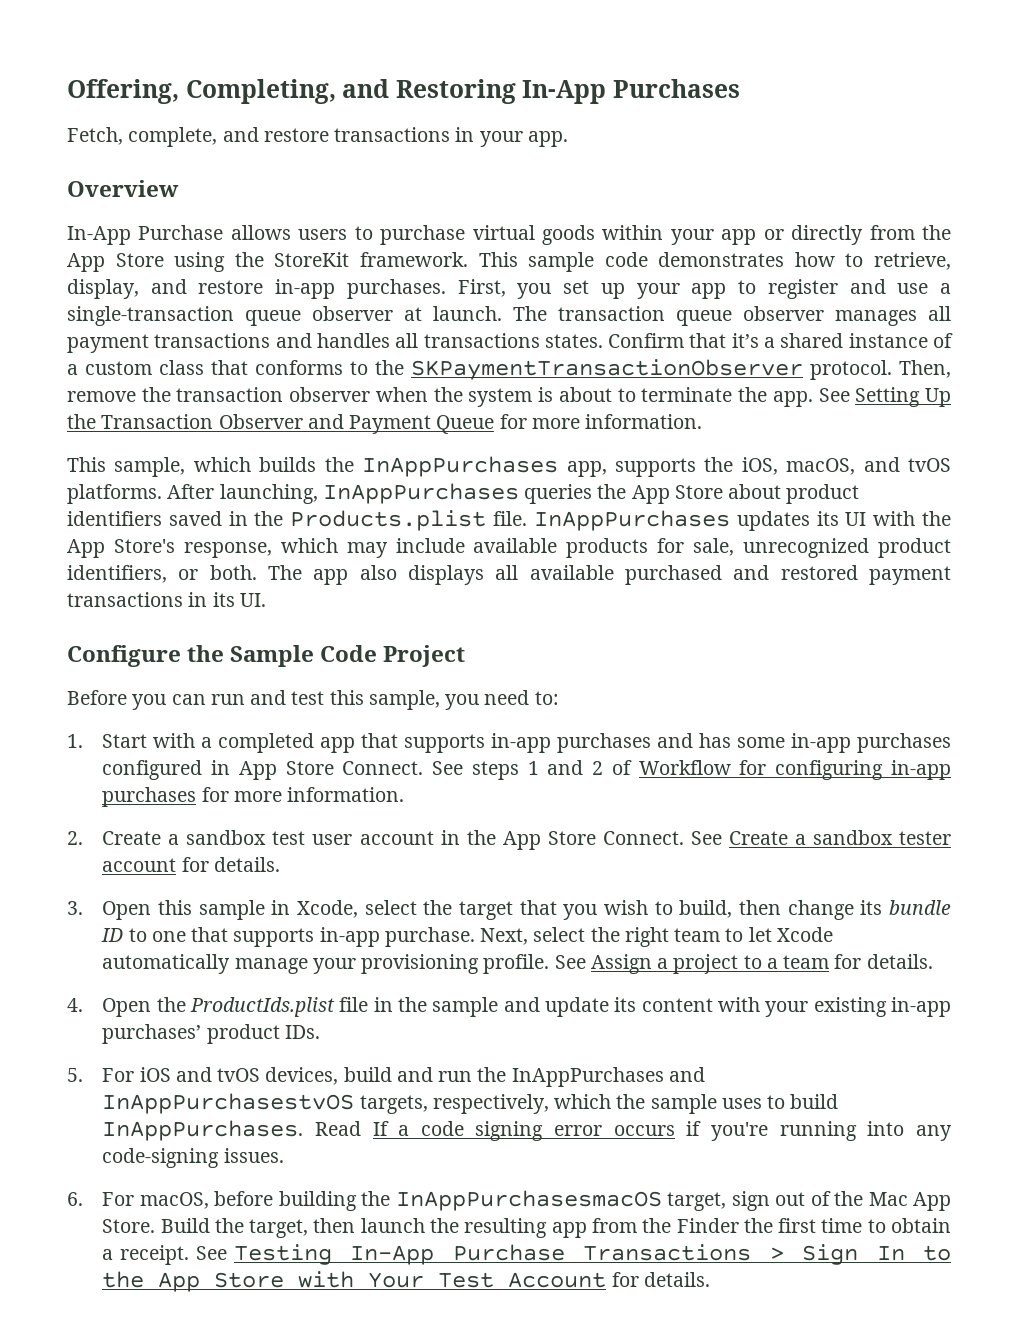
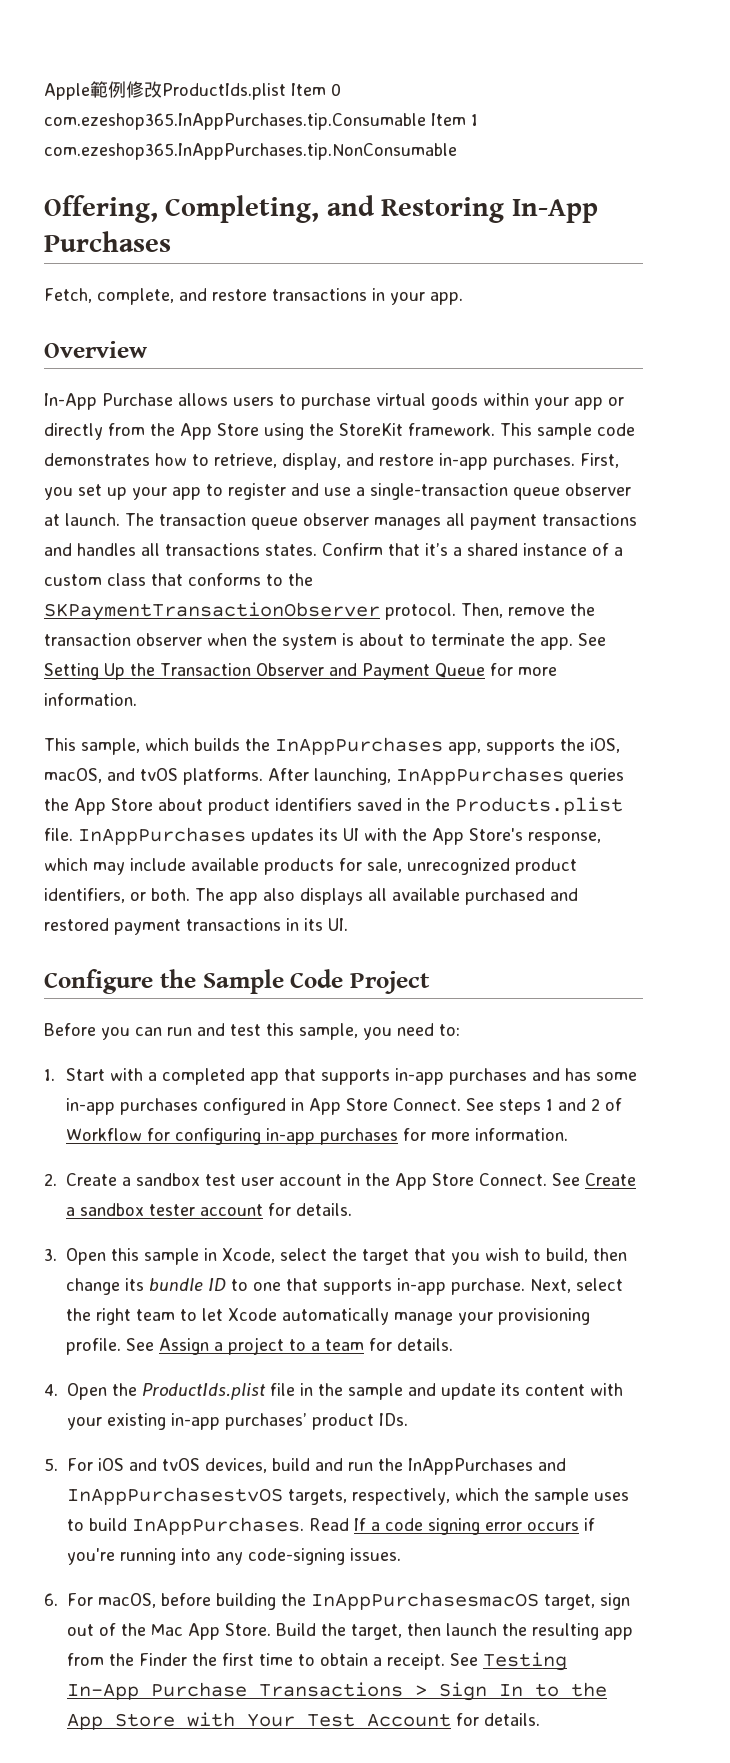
+ Apple範例修改ProductIds.plist Item 0 com.ezeshop365.InAppPurchases.tip.Consumable Item 1 com.ezeshop365.InAppPurchases.tip.NonConsumable

